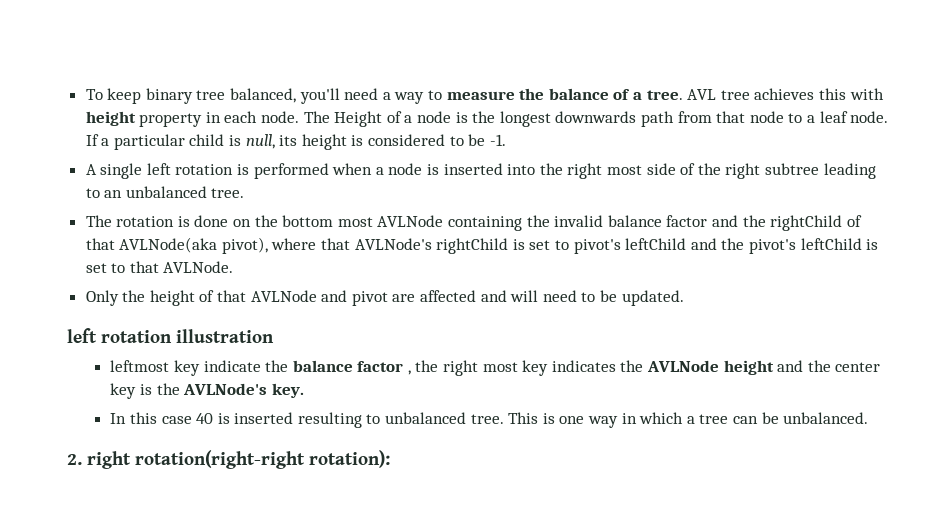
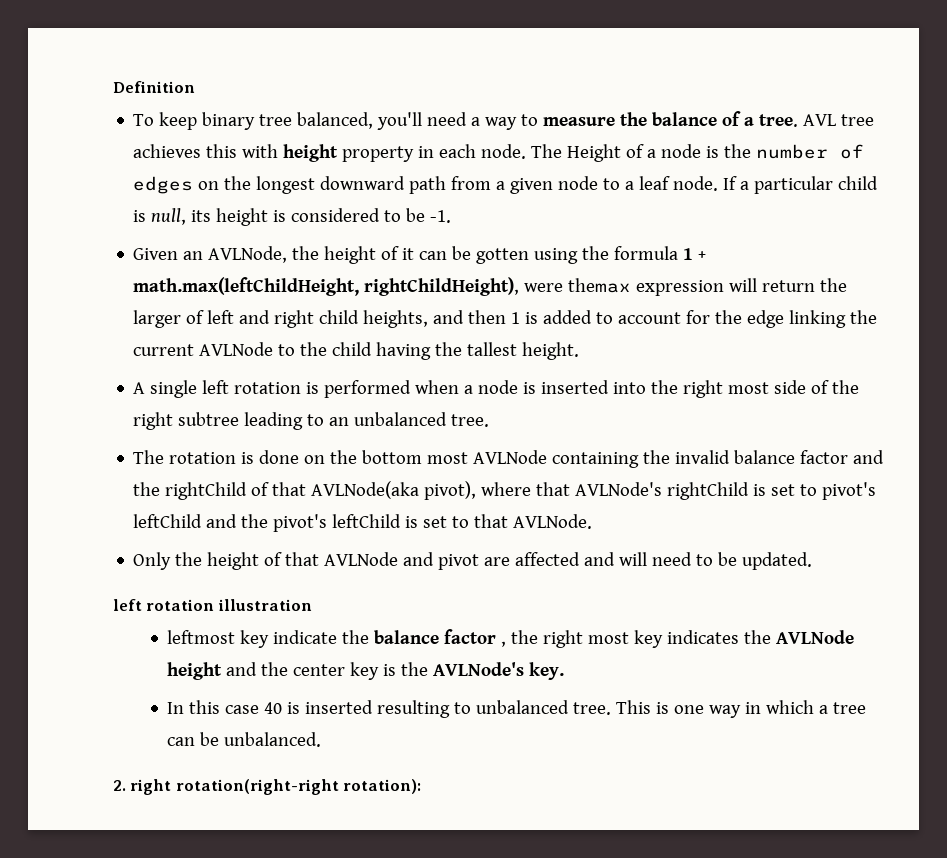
+ Definition
- The Height of a node is the longest downwards path from that node to a leaf node.
+ The Height of a node is the number of edges on the longest downward path from a given node to a leaf node.
+ Given an AVLNode, the height of it can be gotten using the formula 1 + math.max(leftChildHeight, rightChildHeight), were themax expression will return the larger of left and right child heights, and then 1 is added to account for the edge linking the current AVLNode to the child having the tallest height.

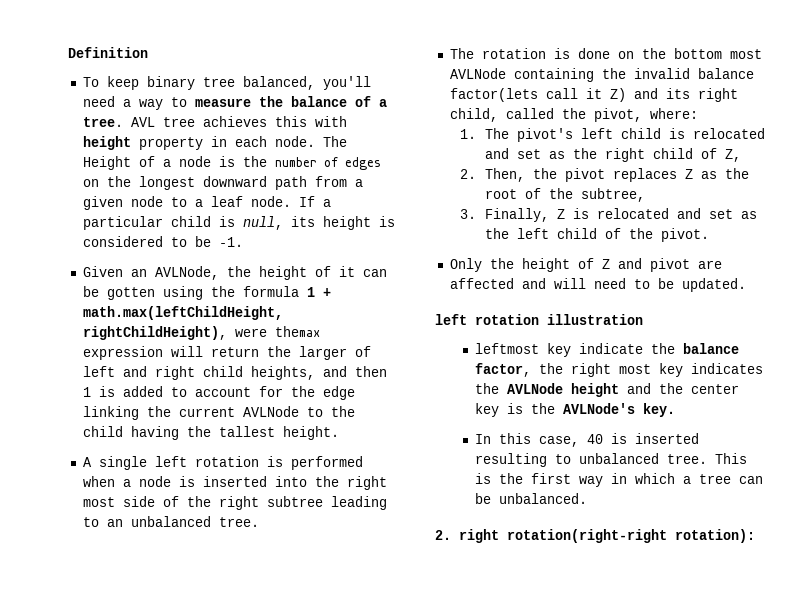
- The rotation is done on the bottom most AVLNode containing the invalid balance factor and the rightChild of that AVLNode(aka pivot), where that AVLNode's rightChild is set to pivot's leftChild and the pivot's leftChild is set to that AVLNode.
+ The rotation is done on the bottom most AVLNode containing the invalid balance factor(lets call it Z) and its right child, called the pivot, where:
+ 1. The pivot's left child is relocated and set as the right child of Z,
+ 2. Then, the pivot replaces Z as the root of the subtree,
+ 3. Finally, Z is relocated and set as the left child of the pivot.
- Only the height of that AVLNode and pivot are affected and will need to be updated.
+ Only the height of Z and pivot are affected and will need to be updated.
- leftmost key indicate the balance factor , the right most key indicates the AVLNode height and the center key is the AVLNode's key.
+ leftmost key indicate the balance factor, the right most key indicates the AVLNode height and the center key is the AVLNode's key.
- In this case 40 is inserted resulting to unbalanced tree.
+ In this case, 40 is inserted resulting to unbalanced tree.
- This is one way in which a tree can be unbalanced.
+ This is the first way in which a tree can be unbalanced.

